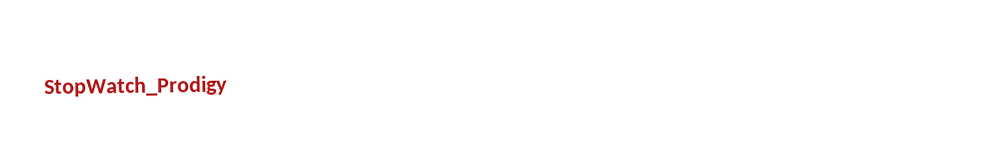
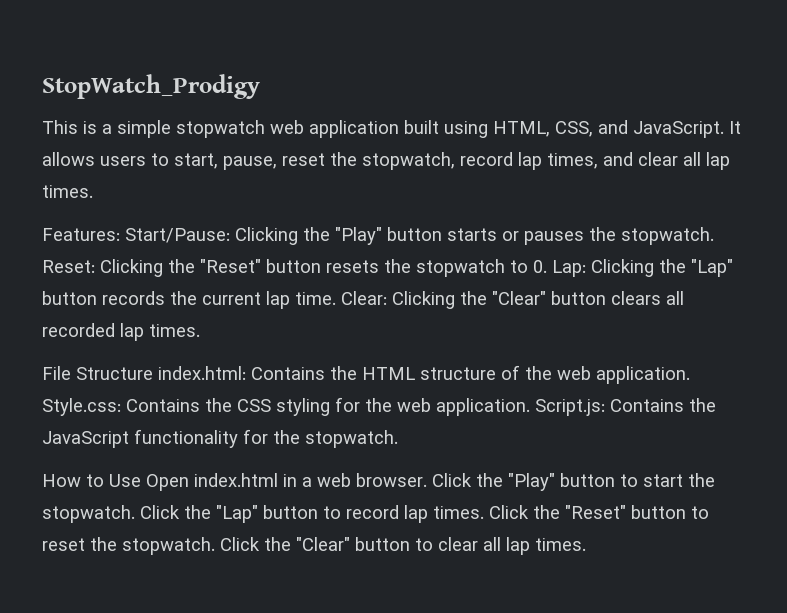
+ This is a simple stopwatch web application built using HTML, CSS, and JavaScript. It allows users to start, pause, reset the stopwatch, record lap times, and clear all lap times.
+ Features: Start/Pause: Clicking the "Play" button starts or pauses the stopwatch. Reset: Clicking the "Reset" button resets the stopwatch to 0. Lap: Clicking the "Lap" button records the current lap time. Clear: Clicking the "Clear" button clears all recorded lap times.
+ File Structure index.html: Contains the HTML structure of the web application. Style.css: Contains the CSS styling for the web application. Script.js: Contains the JavaScript functionality for the stopwatch.
+ How to Use Open index.html in a web browser. Click the "Play" button to start the stopwatch. Click the "Lap" button to record lap times. Click the "Reset" button to reset the stopwatch. Click the "Clear" button to clear all lap times.

